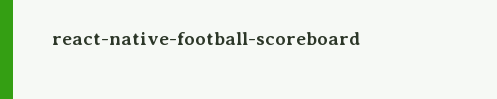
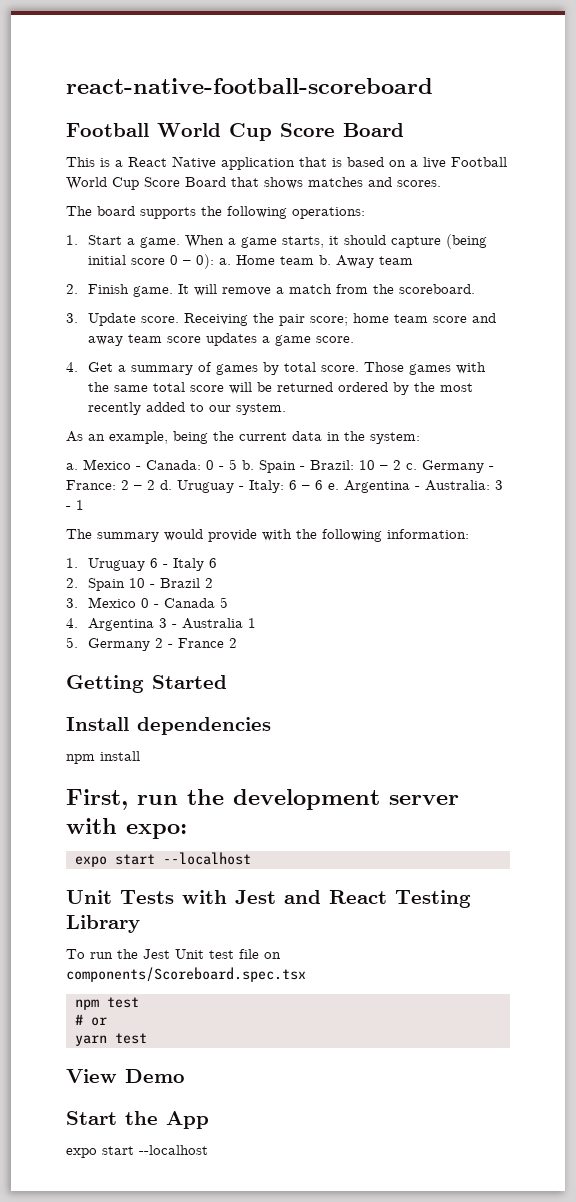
  react-native-football-scoreboard
+ Football World Cup Score Board
+ This is a React Native application that is based on a live Football World Cup Score Board that shows matches and scores.
+ The board supports the following operations:
+ 1. Start a game. When a game starts, it should capture (being initial score 0 – 0): a. Home team b. Away team
+ 2. Finish game. It will remove a match from the scoreboard.
+ 3. Update score. Receiving the pair score; home team score and away team score updates a game score.
+ 4. Get a summary of games by total score. Those games with the same total score will be returned ordered by the most recently added to our system.
+ As an example, being the current data in the system:
+ a. Mexico - Canada: 0 - 5 b. Spain - Brazil: 10 – 2 c. Germany - France: 2 – 2 d. Uruguay - Italy: 6 – 6 e. Argentina - Australia: 3 - 1
+ The summary would provide with the following information:
+ 1. Uruguay 6 - Italy 6
+ 2. Spain 10 - Brazil 2
+ 3. Mexico 0 - Canada 5
+ 4. Argentina 3 - Australia 1
+ 5. Germany 2 - France 2
+ Getting Started
+ Install dependencies
+ npm install
+ First, run the development server with expo:
+ expo start --localhost
+ Unit Tests with Jest and React Testing Library
+ To run the Jest Unit test file on components/Scoreboard.spec.tsx
+ npm test
+ # or
+ yarn test
+ View Demo
+ Start the App
+ expo start --localhost

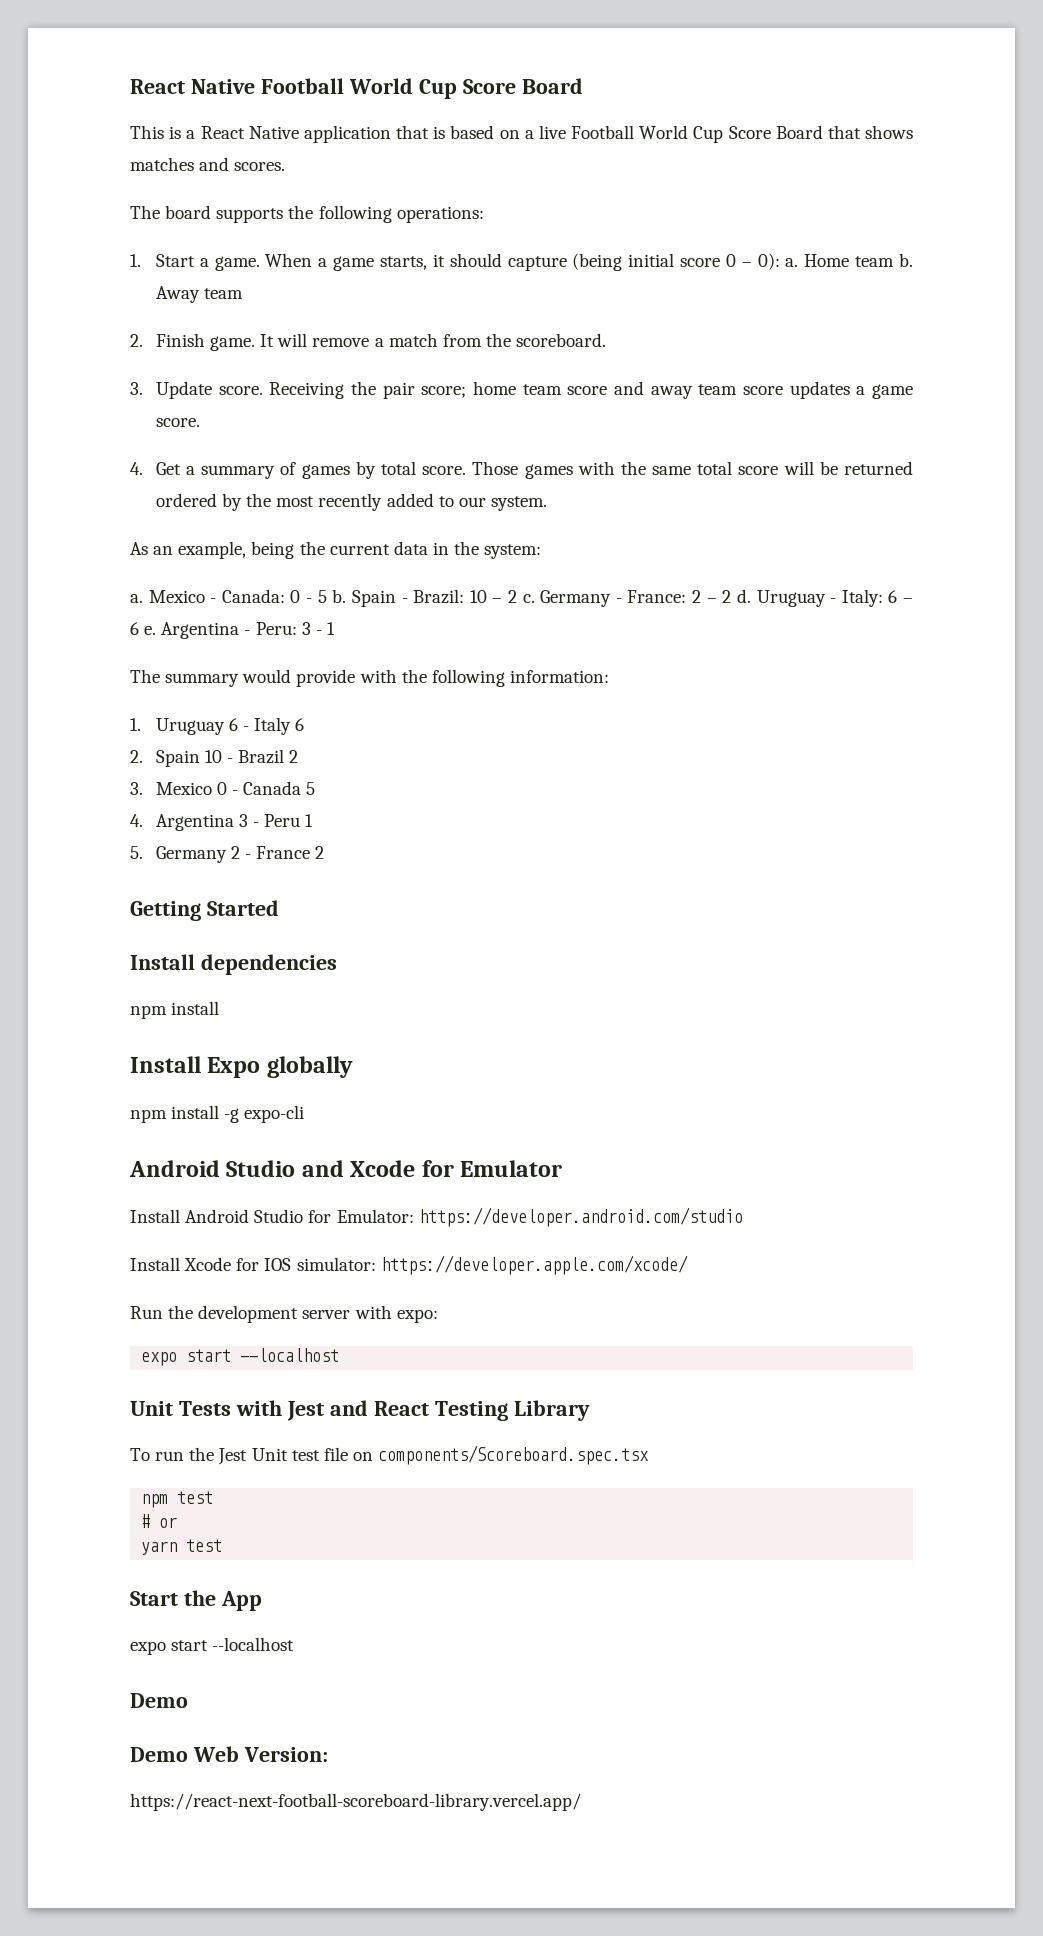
- react-native-football-scoreboard
- Football World Cup Score Board
+ React Native Football World Cup Score Board
- Argentina - Australia: 3 - 1
+ Argentina - Peru: 3 - 1
- 4. Argentina 3 - Australia 1
+ 4. Argentina 3 - Peru 1
- First, run the development server with expo:
+ Install Expo globally
+ npm install -g expo-cli
+ Android Studio and Xcode for Emulator
+ Install Android Studio for Emulator: https://developer.android.com/studio
+ Install Xcode for IOS simulator: https://developer.apple.com/xcode/
+ Run the development server with expo:
- View Demo
  Start the App
  expo start --localhost
+ Demo
+ Demo Web Version:
+ https://react-next-football-scoreboard-library.vercel.app/

